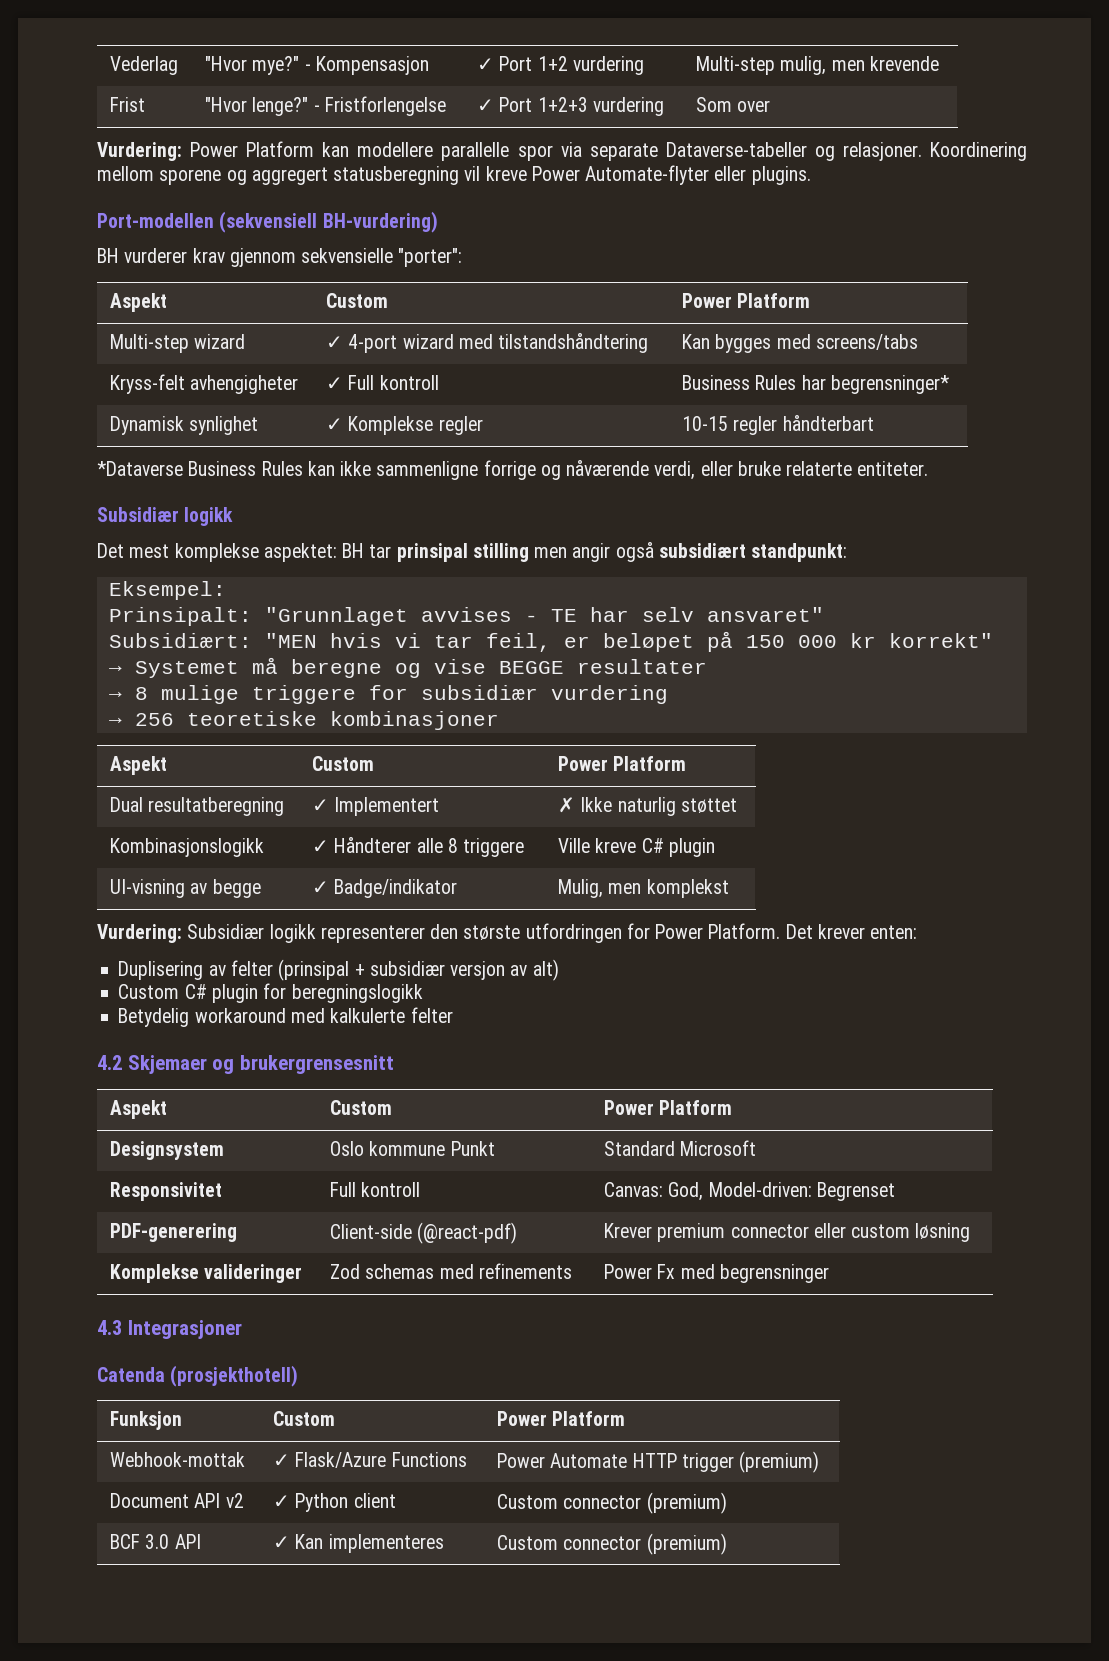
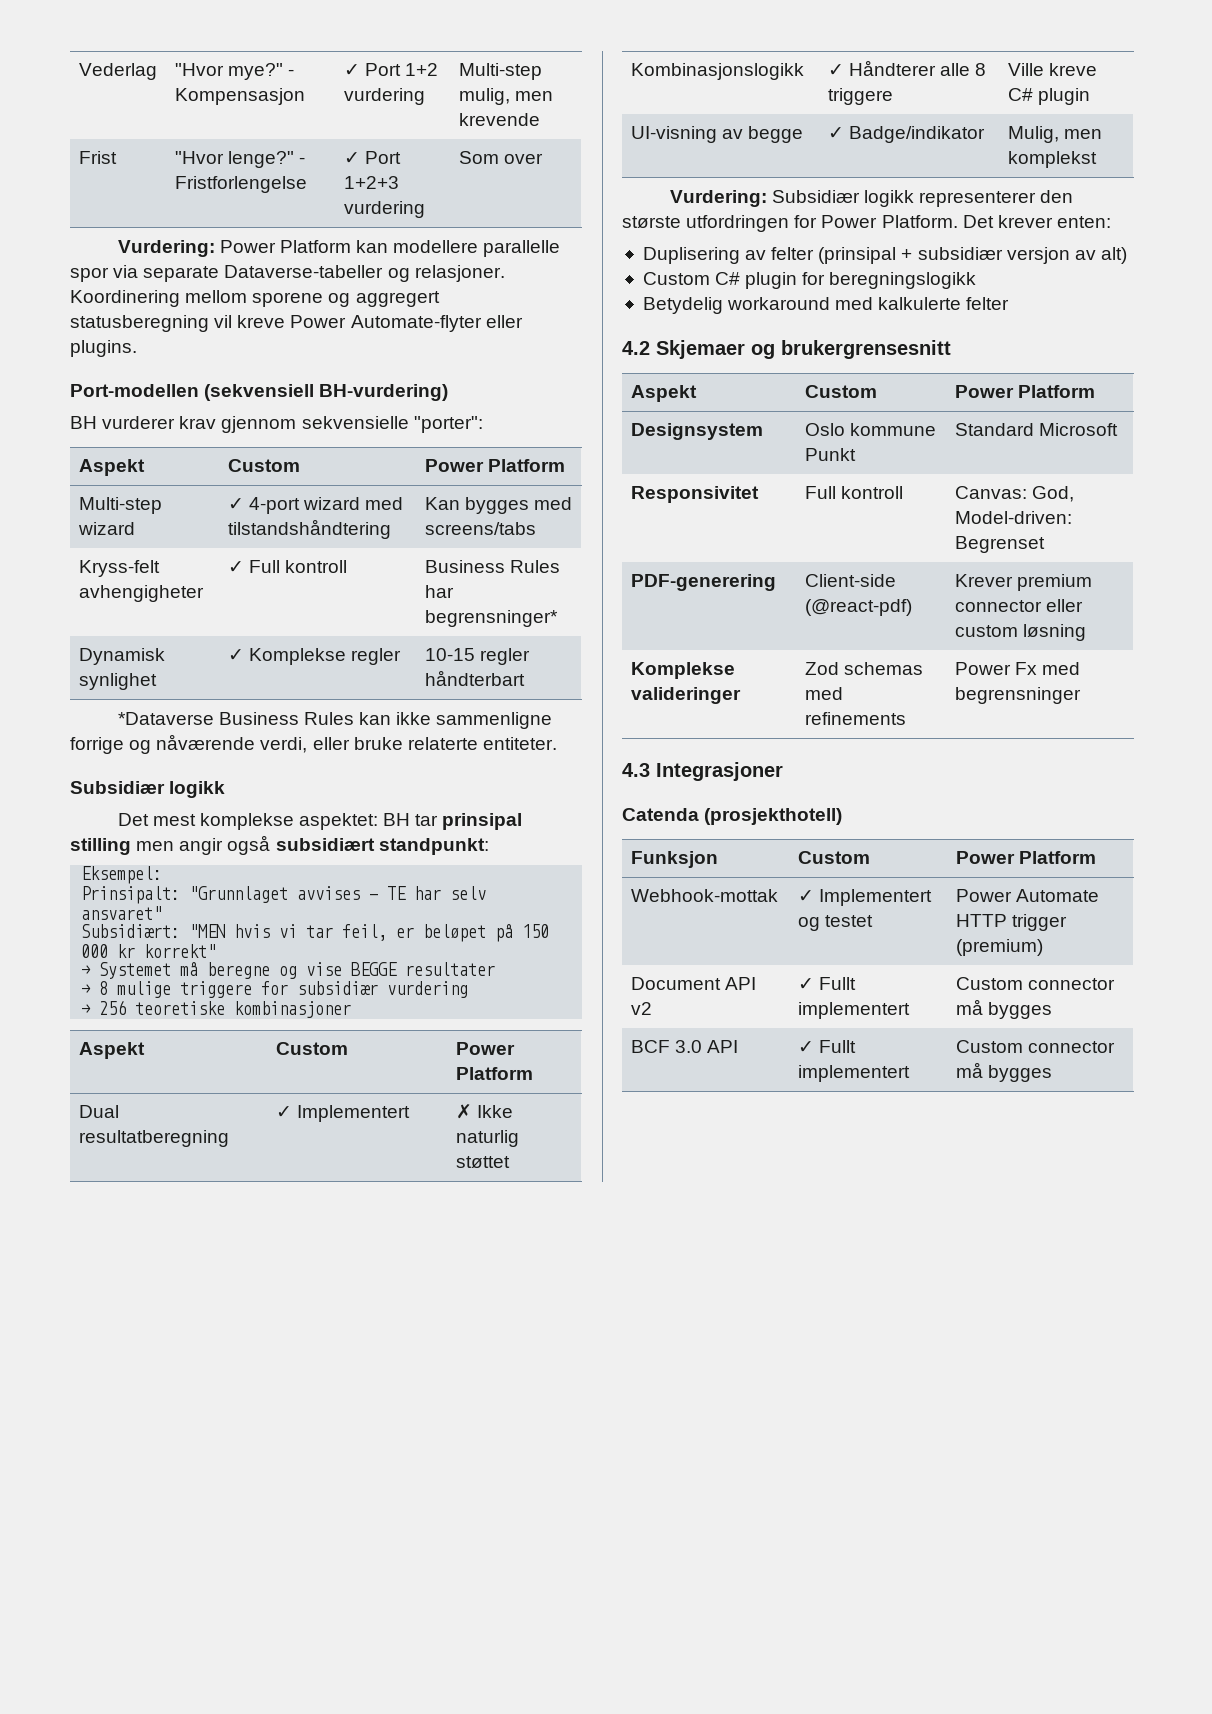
- Webhook-mottak | ✓ Flask/Azure Functions | Power Automate HTTP trigger (premium)
+ Webhook-mottak | ✓ Implementert og testet | Power Automate HTTP trigger (premium)
- Document API v2 | ✓ Python client | Custom connector (premium)
+ Document API v2 | ✓ Fullt implementert | Custom connector må bygges
- BCF 3.0 API | ✓ Kan implementeres | Custom connector (premium)
+ BCF 3.0 API | ✓ Fullt implementert | Custom connector må bygges

